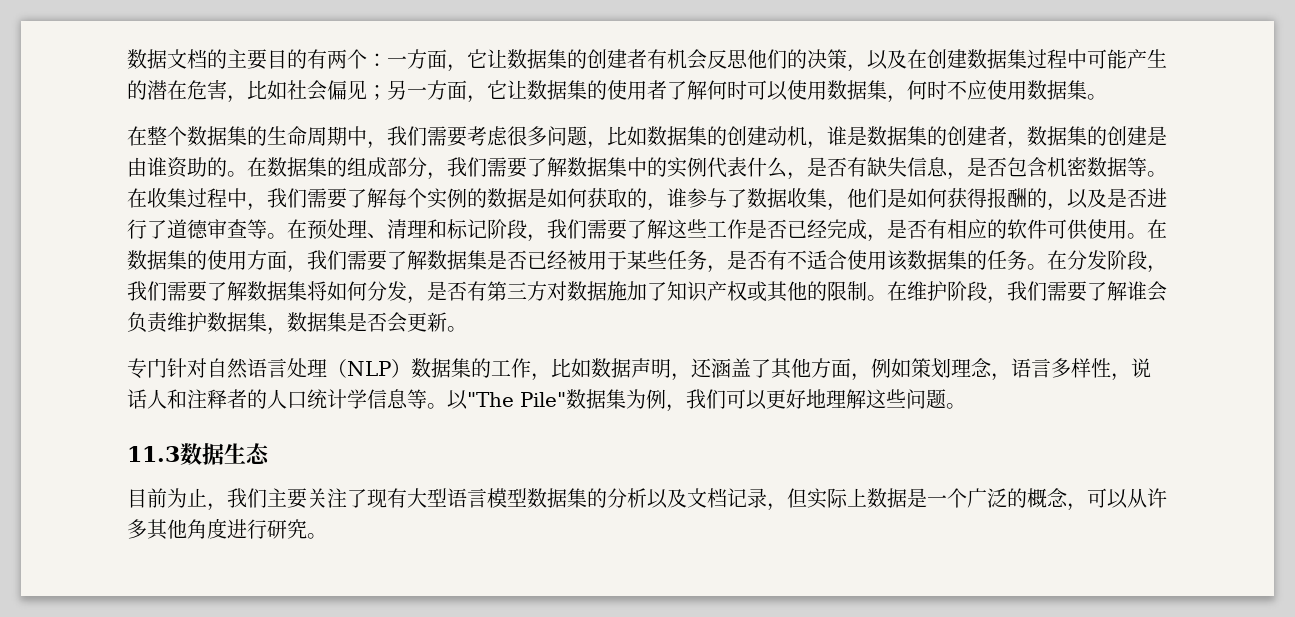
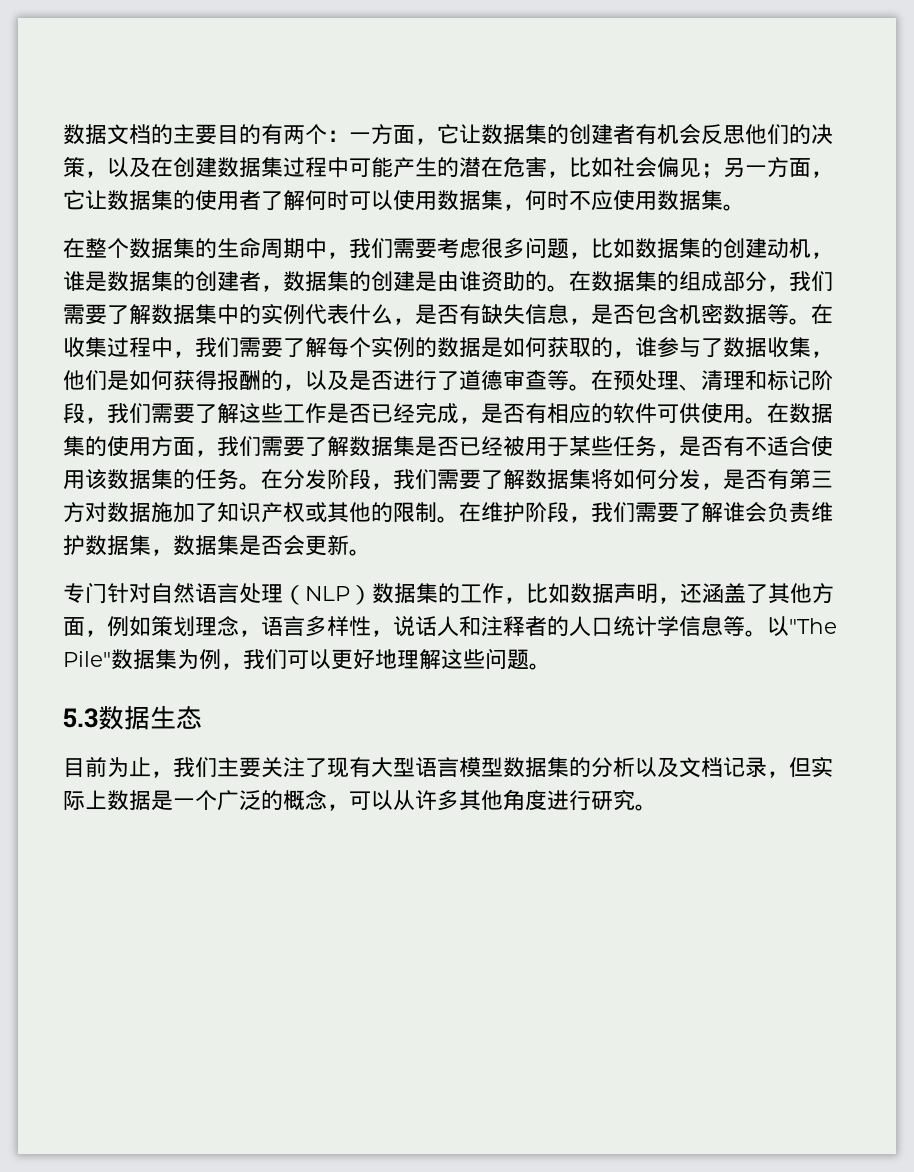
- 11.3数据生态
+ 5.3数据生态

